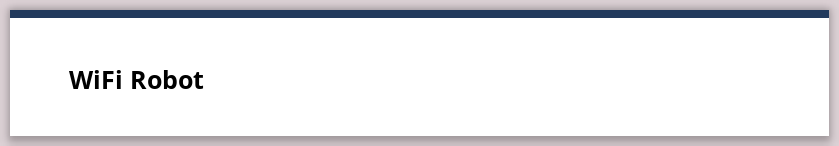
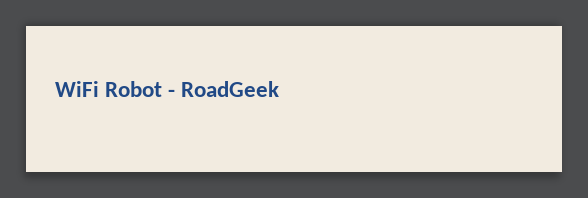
- WiFi Robot
+ WiFi Robot - RoadGeek

